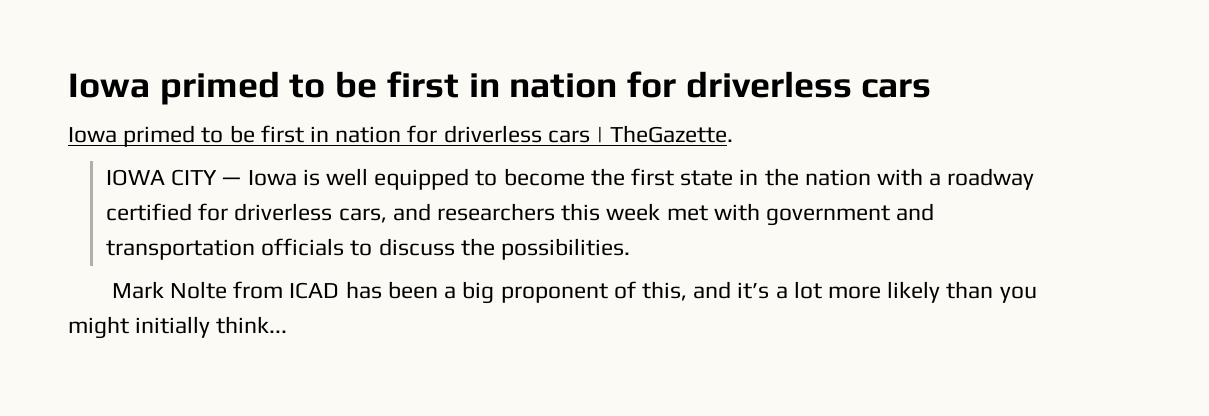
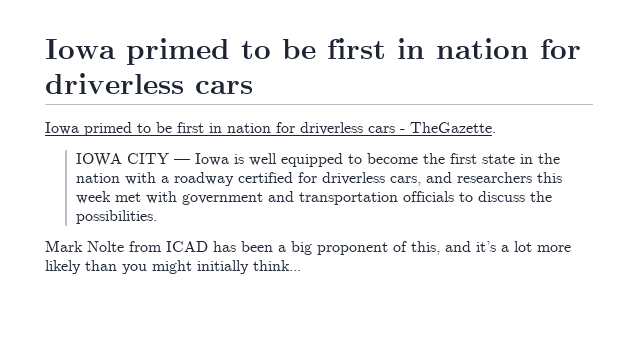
- Iowa primed to be first in nation for driverless cars | TheGazette.
+ Iowa primed to be first in nation for driverless cars - TheGazette.

